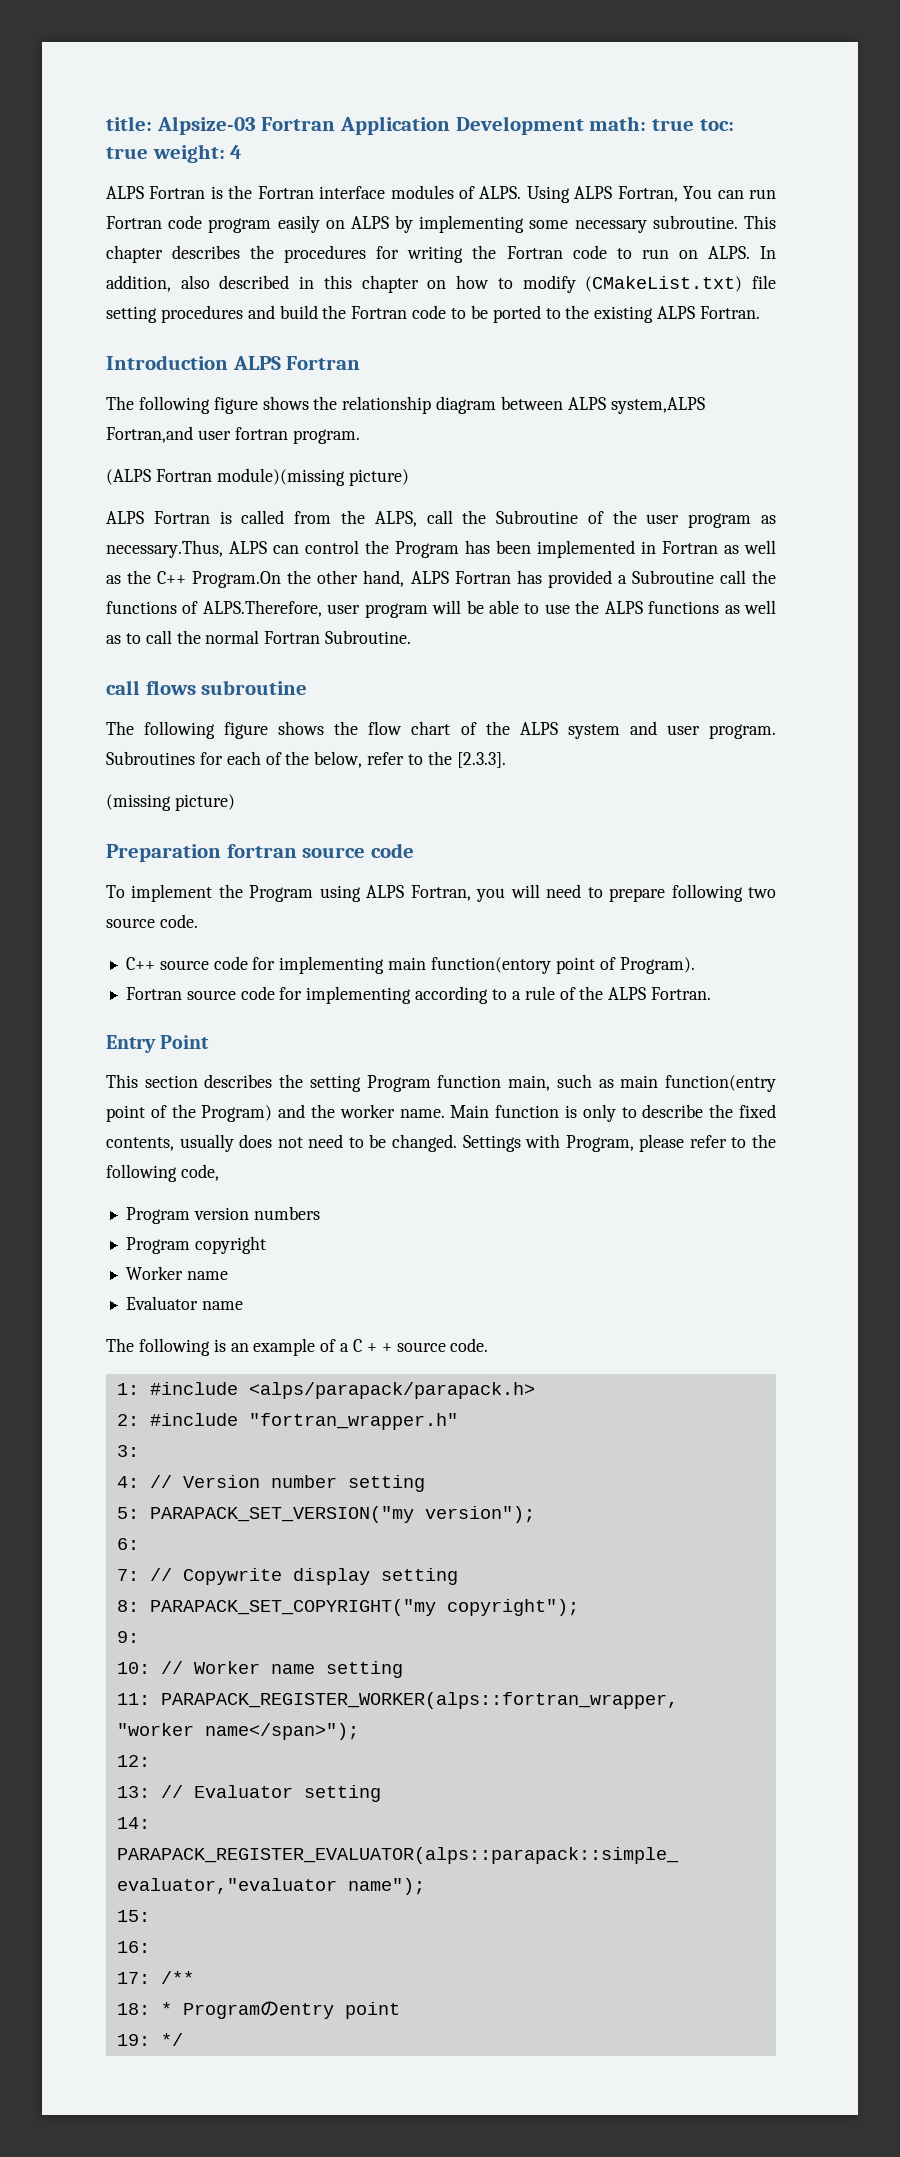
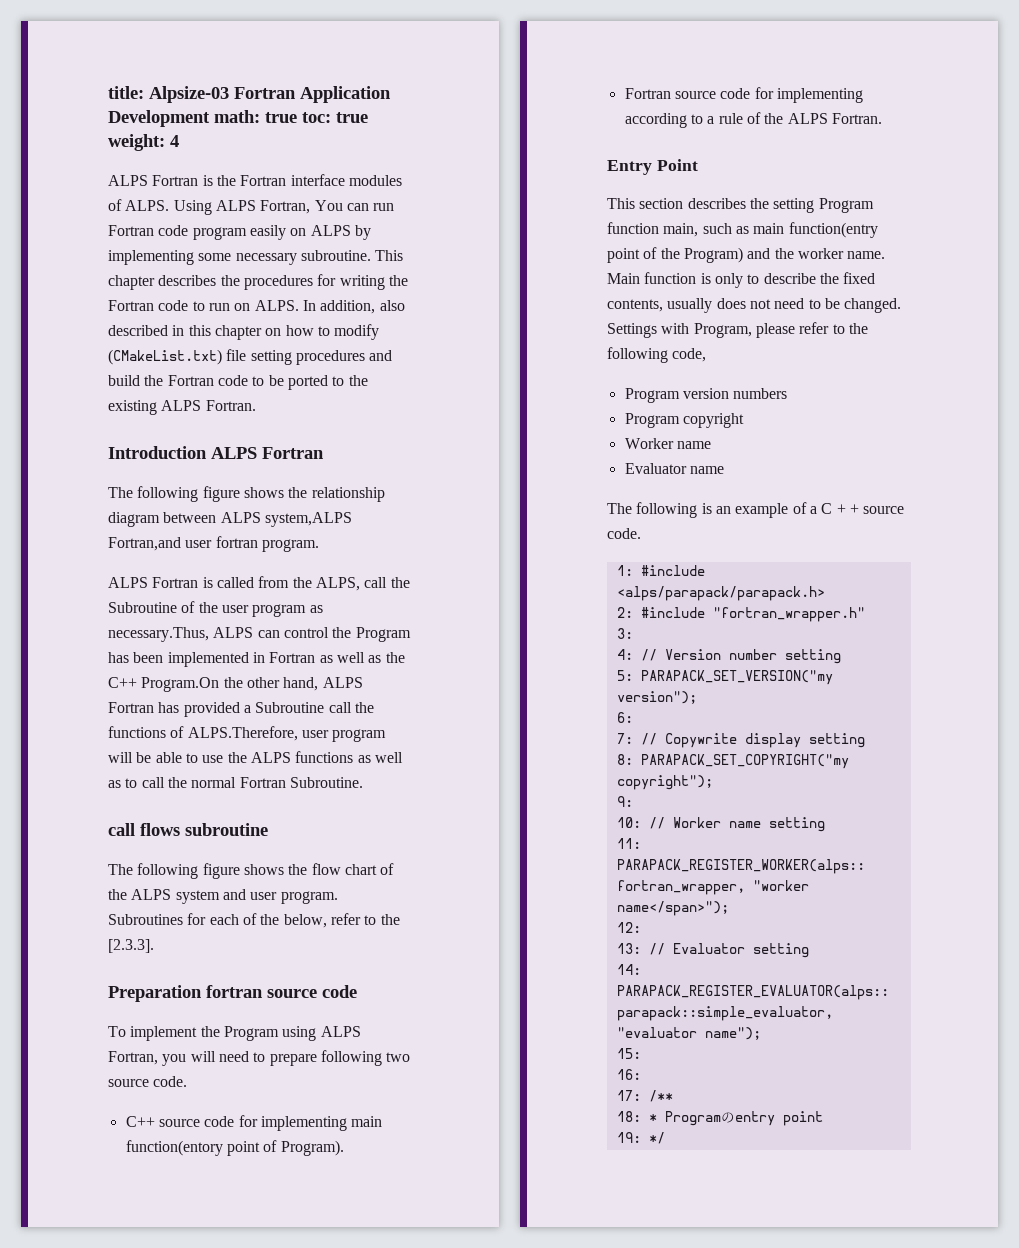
- (ALPS Fortran module)(missing picture)
- (missing picture)

